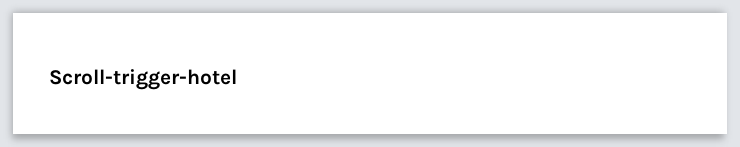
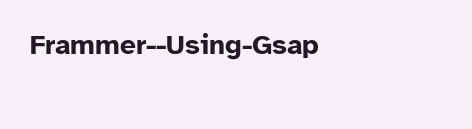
- Scroll-trigger-hotel
+ Frammer--Using-Gsap

